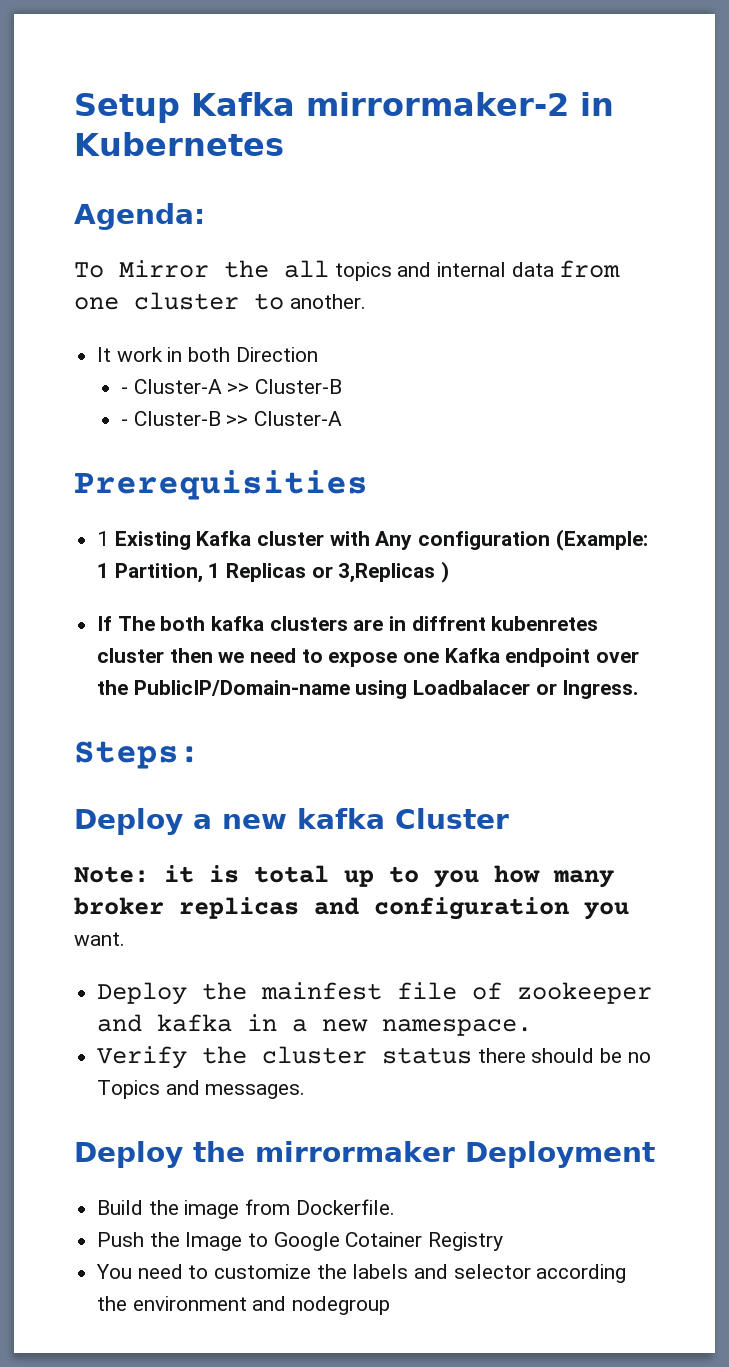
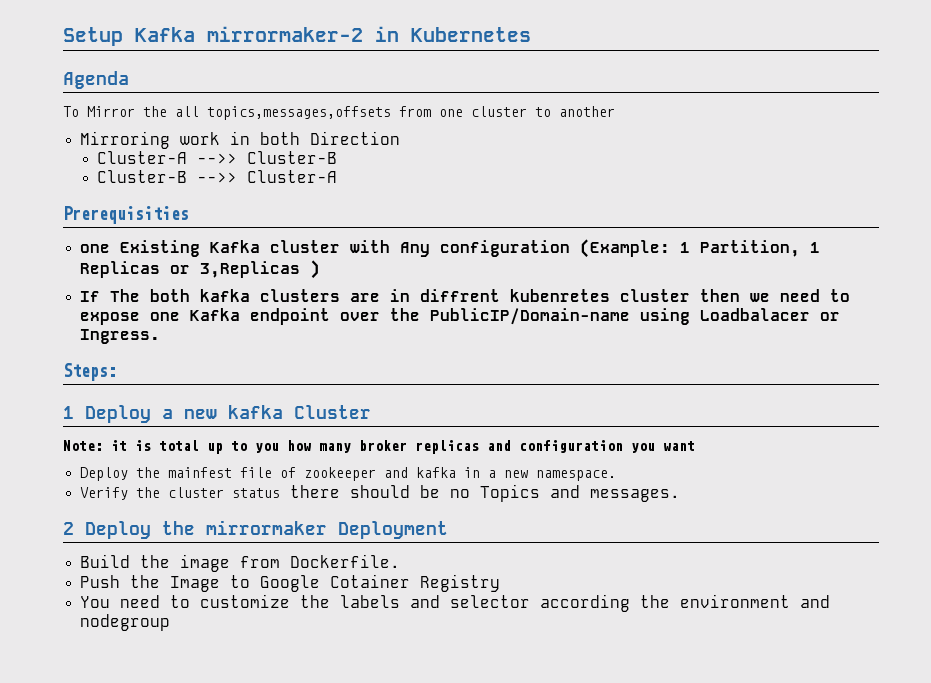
- Agenda:
+ Agenda
- To Mirror the all topics and internal data from one cluster to another.
- It work in both Direction
+ To Mirror the all topics,messages,offsets from one cluster to another
+ Mirroring work in both Direction
- - Cluster-A >> Cluster-B
- - Cluster-B >> Cluster-A
+ Cluster-A -->> Cluster-B
+ Cluster-B -->> Cluster-A
- 1 Existing Kafka cluster with Any configuration (Example: 1 Partition, 1 Replicas or 3,Replicas )
+ one Existing Kafka cluster with Any configuration (Example: 1 Partition, 1 Replicas or 3,Replicas )
- Deploy a new kafka Cluster
+ 1 Deploy a new kafka Cluster
- Note: it is total up to you how many broker replicas and configuration you want.
+ Note: it is total up to you how many broker replicas and configuration you want
- Deploy the mirrormaker Deployment
+ 2 Deploy the mirrormaker Deployment

